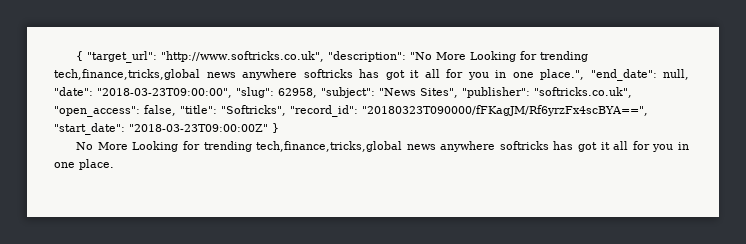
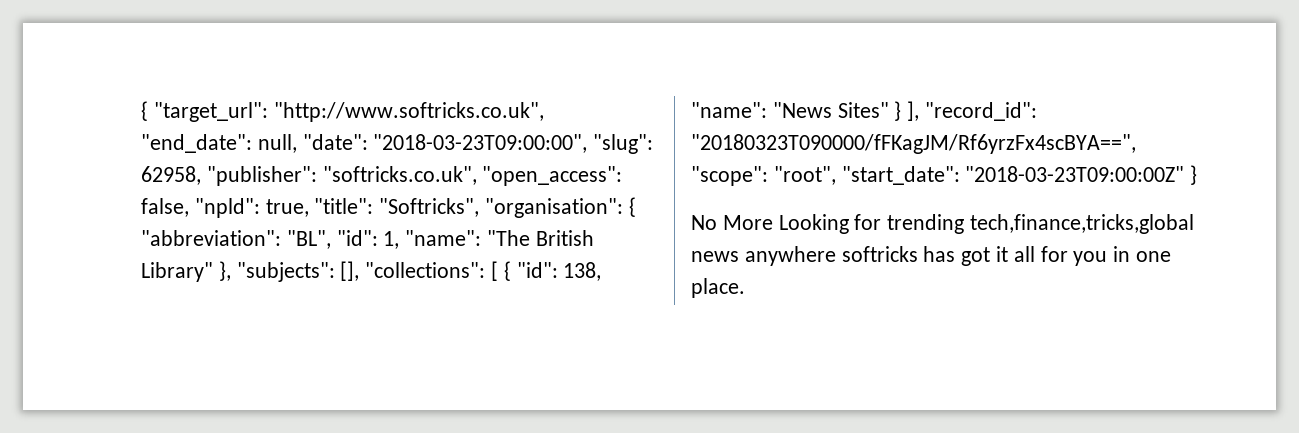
- { "target_url": "http://www.softricks.co.uk", "description": "No More Looking for trending tech,finance,tricks,global news anywhere softricks has got it all for you in one place.", "end_date": null, "date": "2018-03-23T09:00:00", "slug": 62958, "subject": "News Sites", "publisher": "softricks.co.uk", "open_access": false, "title": "Softricks", "record_id": "20180323T090000/fFKagJM/Rf6yrzFx4scBYA==", "start_date": "2018-03-23T09:00:00Z" }
+ { "target_url": "http://www.softricks.co.uk", "end_date": null, "date": "2018-03-23T09:00:00", "slug": 62958, "publisher": "softricks.co.uk", "open_access": false, "npld": true, "title": "Softricks", "organisation": { "abbreviation": "BL", "id": 1, "name": "The British Library" }, "subjects": [], "collections": [ { "id": 138, "name": "News Sites" } ], "record_id": "20180323T090000/fFKagJM/Rf6yrzFx4scBYA==", "scope": "root", "start_date": "2018-03-23T09:00:00Z" }

